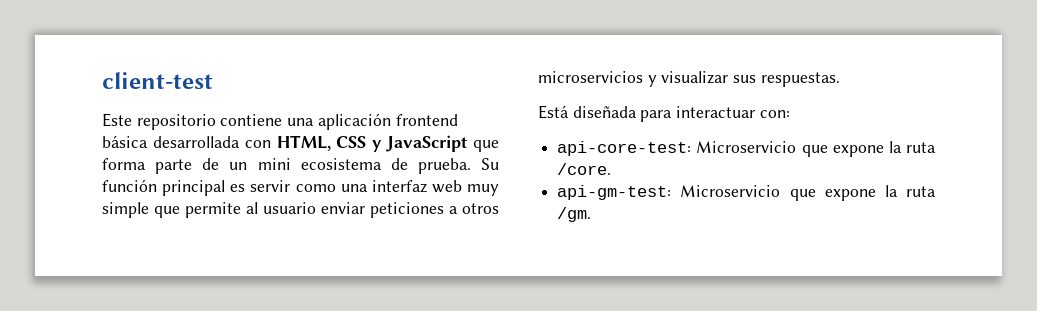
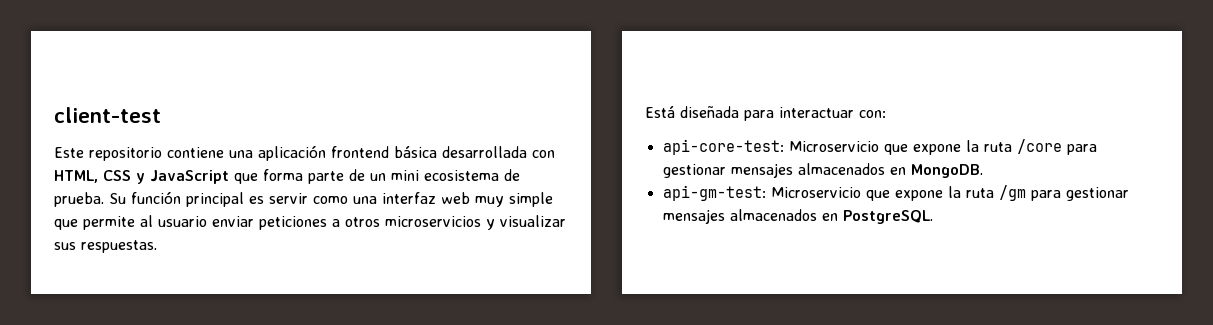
- api-core-test: Microservicio que expone la ruta /core.
+ api-core-test: Microservicio que expone la ruta /core para gestionar mensajes almacenados en MongoDB.
- api-gm-test: Microservicio que expone la ruta /gm.
+ api-gm-test: Microservicio que expone la ruta /gm para gestionar mensajes almacenados en PostgreSQL.

